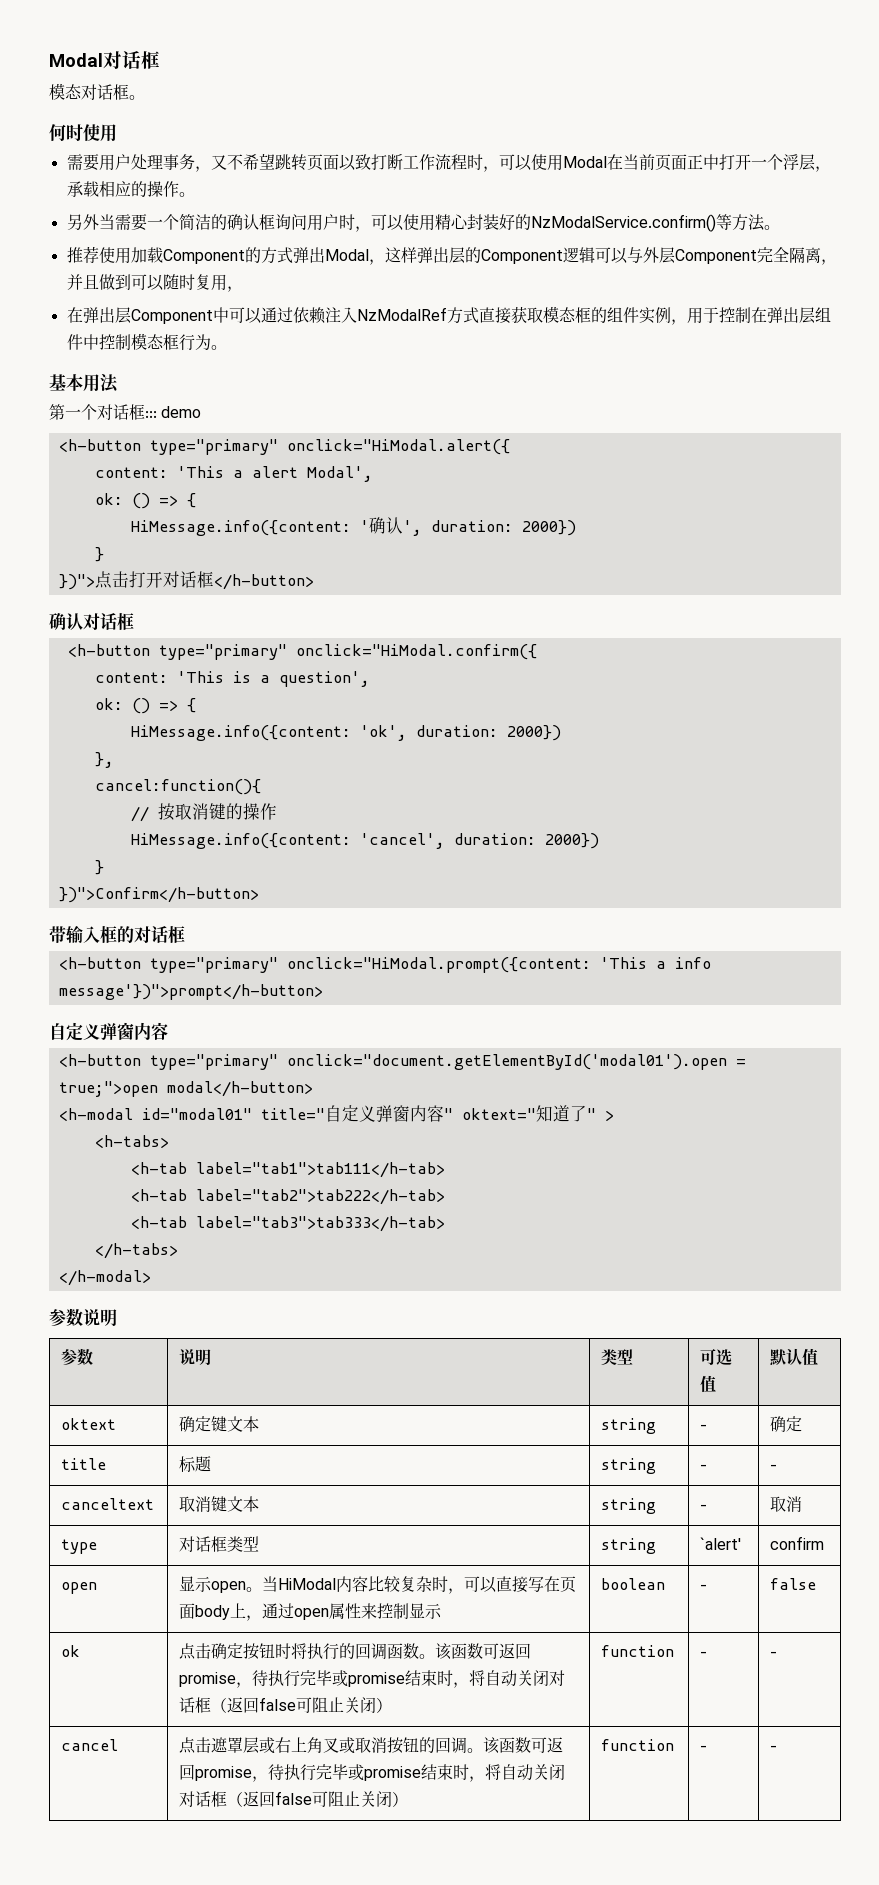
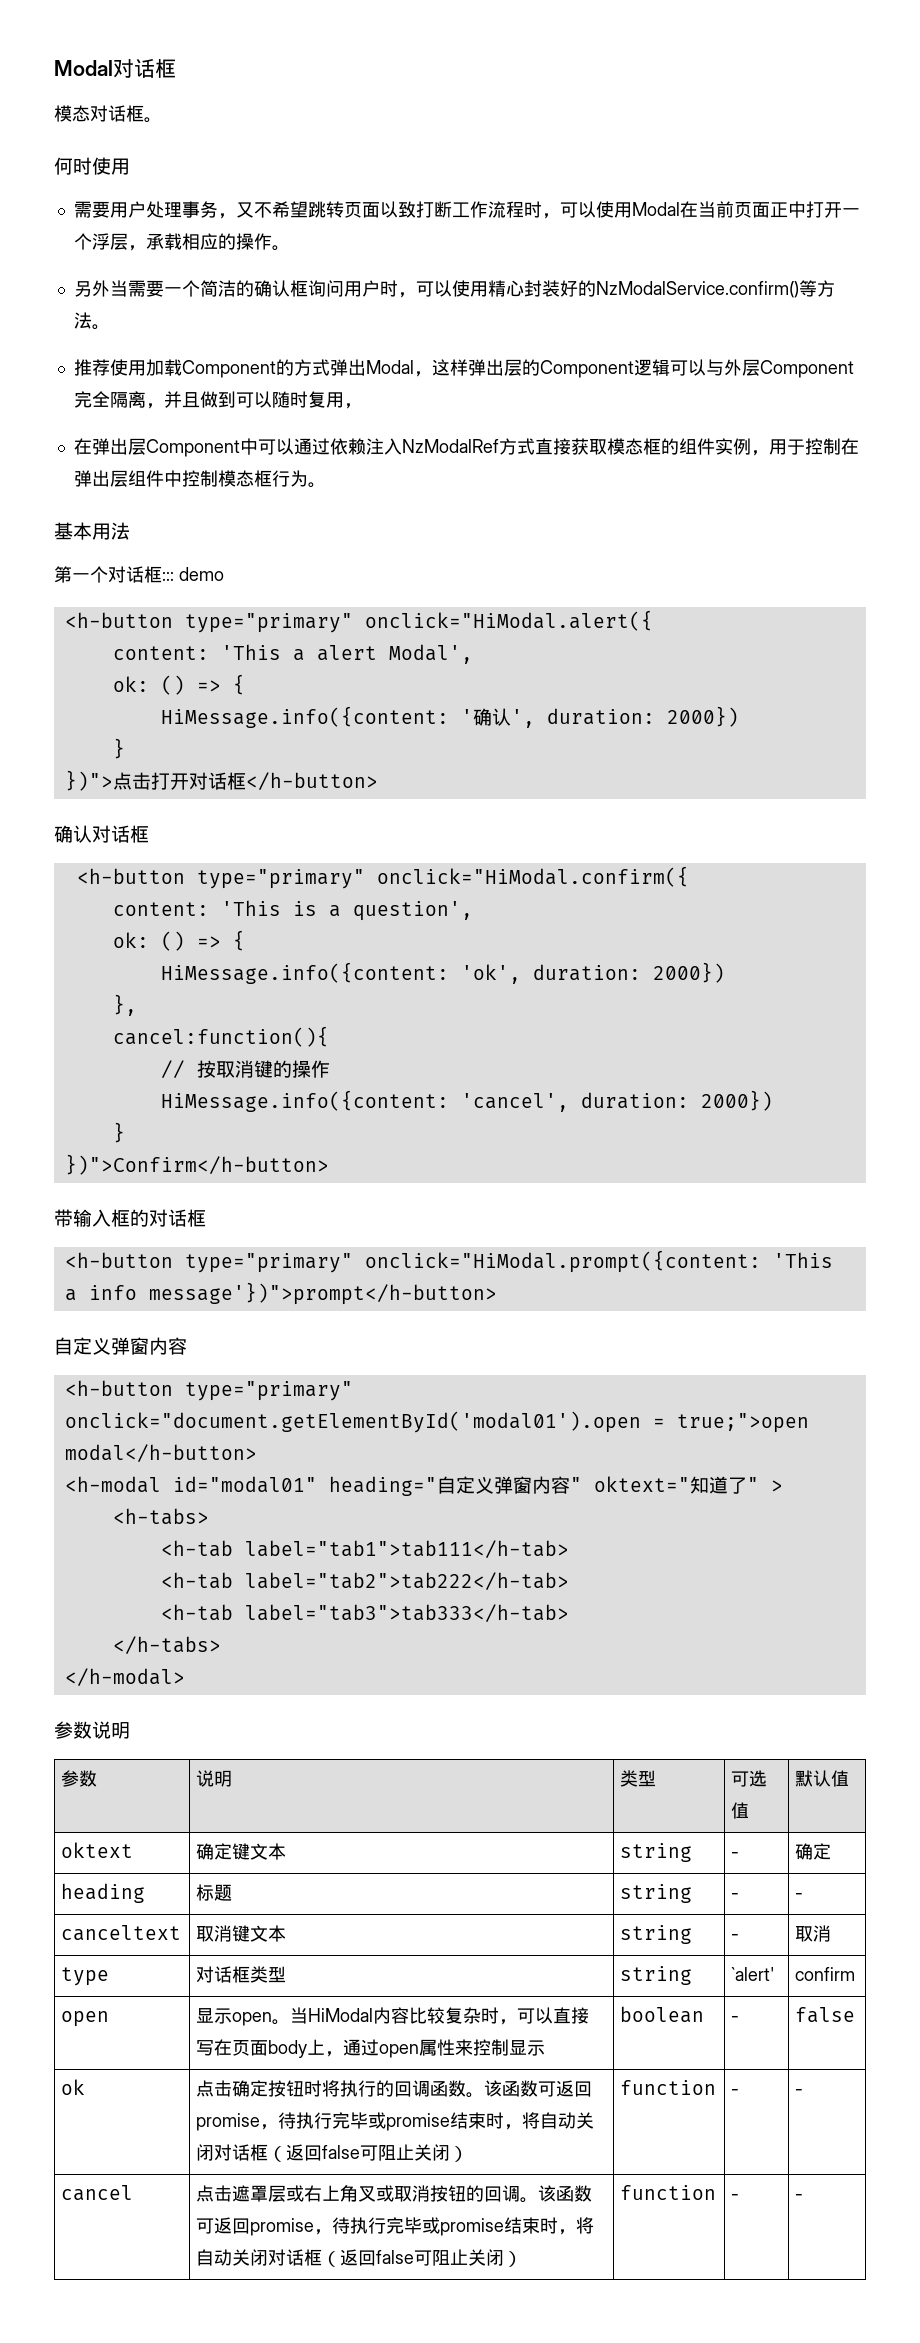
- <h-modal id="modal01" title="自定义弹窗内容" oktext="知道了" >
+ <h-modal id="modal01" heading="自定义弹窗内容" oktext="知道了" >
- title | 标题 | string | - | -
+ heading | 标题 | string | - | -

